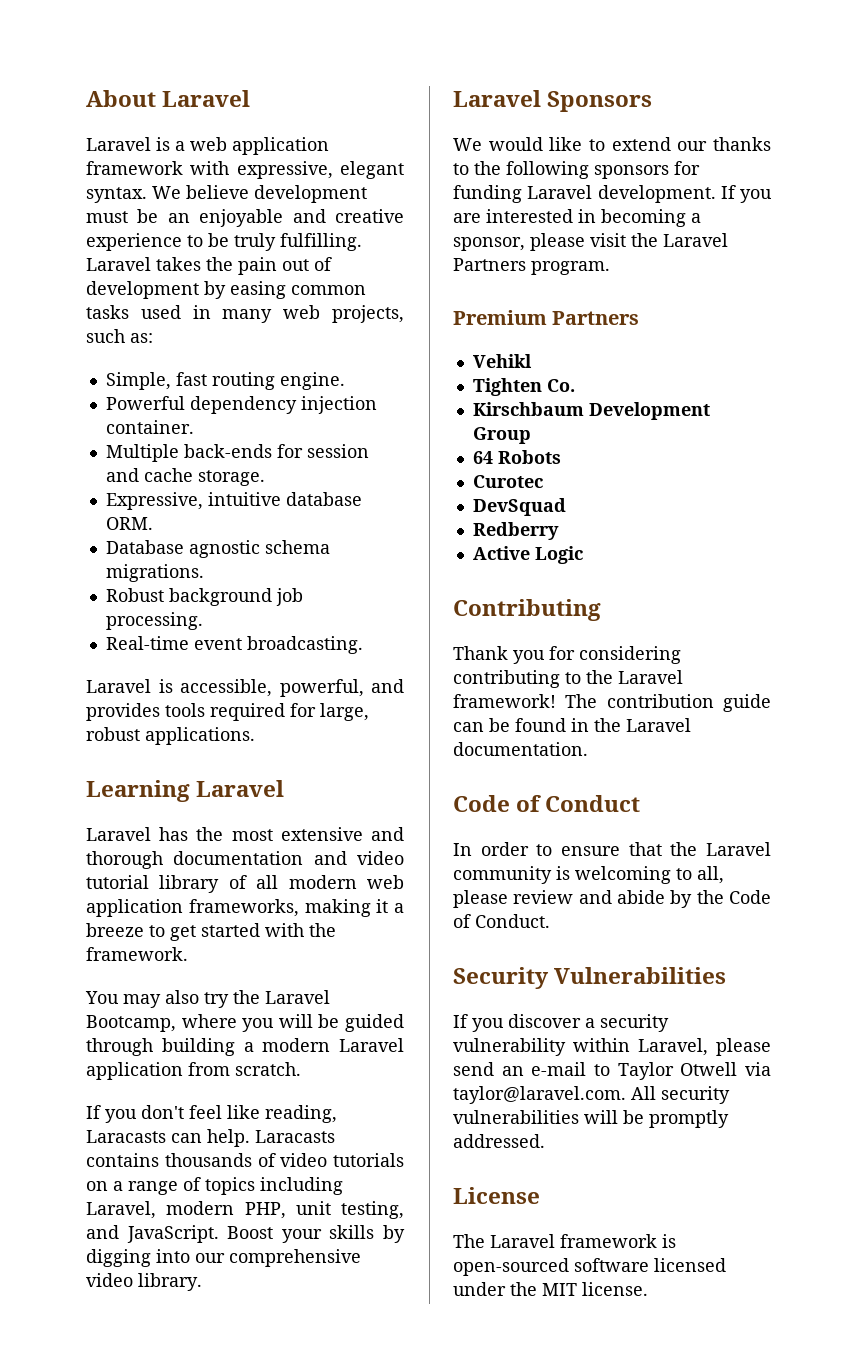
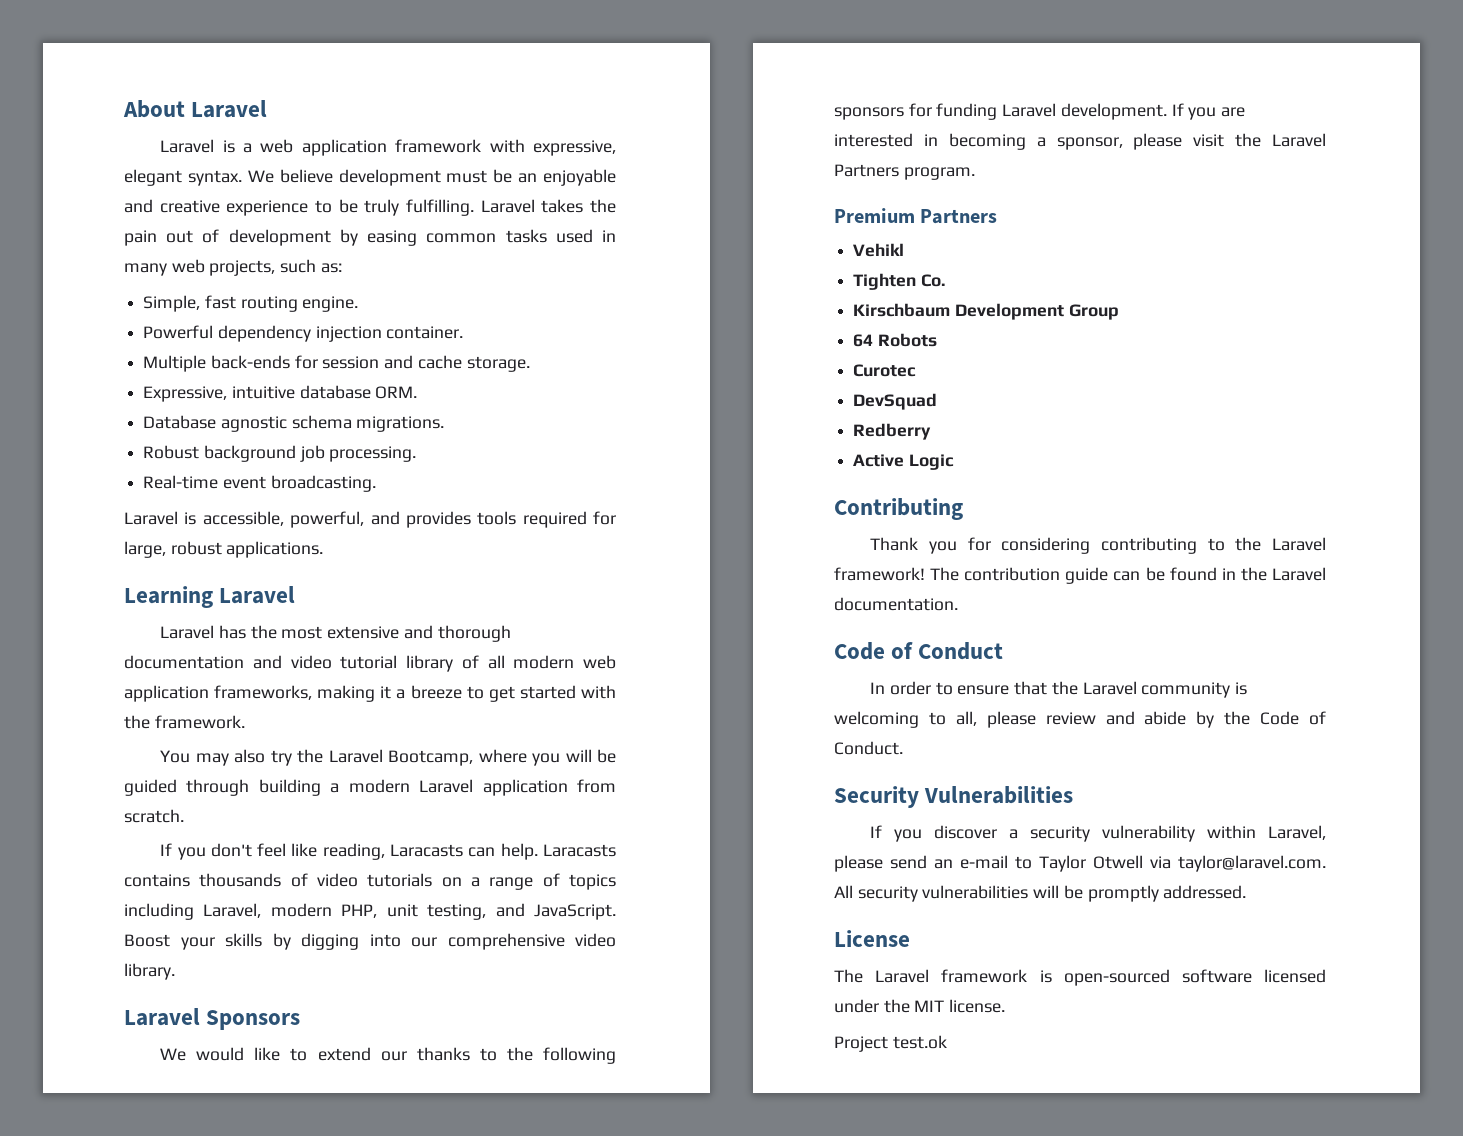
+ Project test.ok

